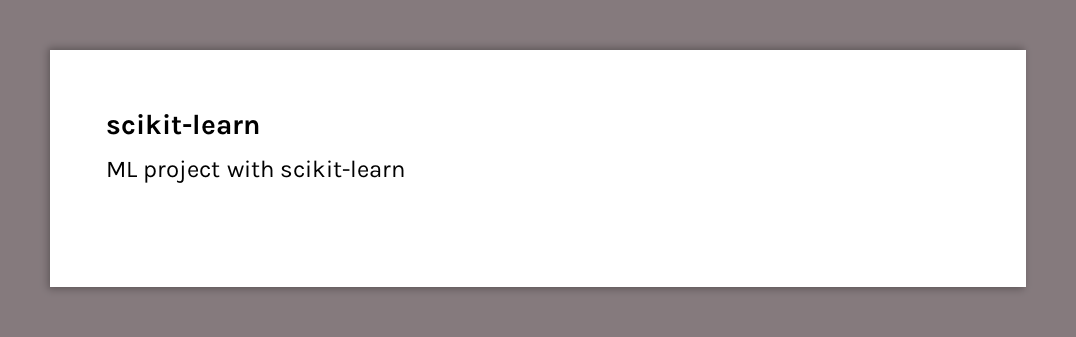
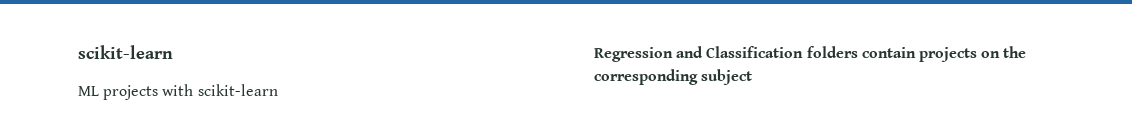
- ML project with scikit-learn
+ ML projects with scikit-learn
+ Regression and Classification folders contain projects on the corresponding subject

